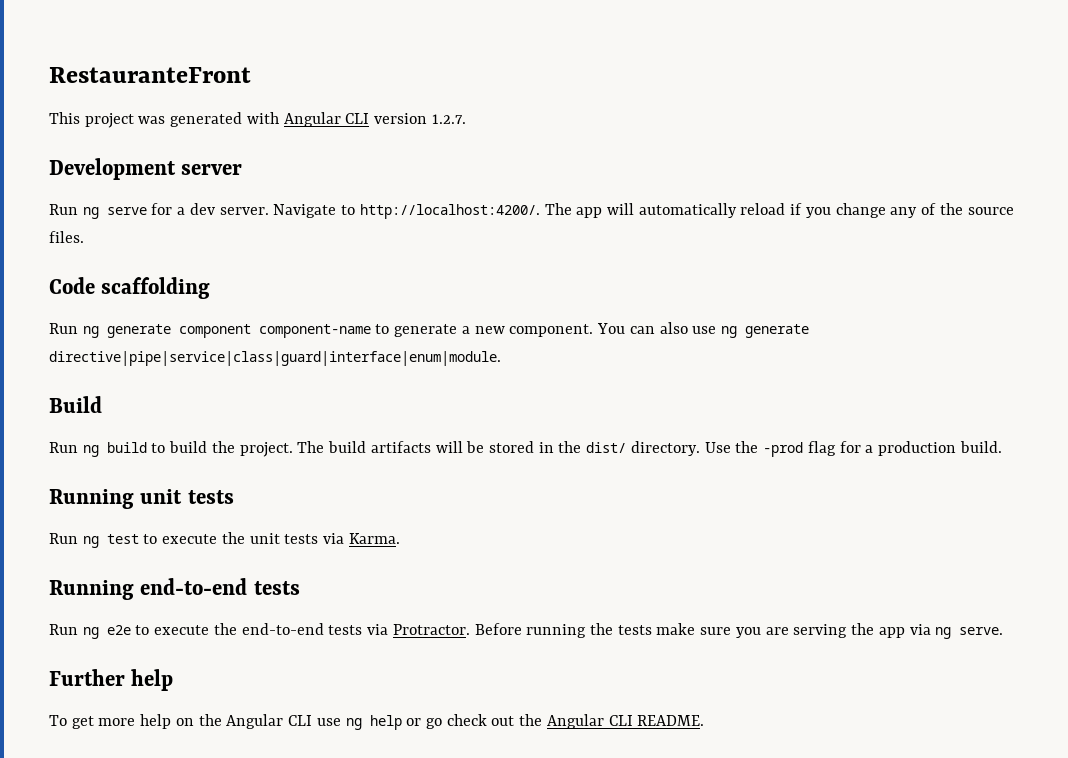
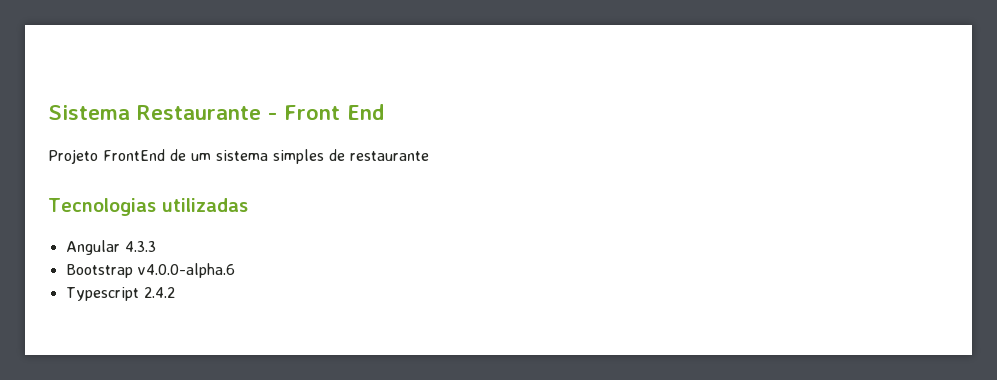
- RestauranteFront
- This project was generated with Angular CLI version 1.2.7.
- Development server
- Run ng serve for a dev server. Navigate to http://localhost:4200/. The app will automatically reload if you change any of the source files.
- Code scaffolding
- Run ng generate component component-name to generate a new component. You can also use ng generate directive|pipe|service|class|guard|interface|enum|module.
- Build
- Run ng build to build the project. The build artifacts will be stored in the dist/ directory. Use the -prod flag for a production build.
- Running unit tests
- Run ng test to execute the unit tests via Karma.
- Running end-to-end tests
- Run ng e2e to execute the end-to-end tests via Protractor. Before running the tests make sure you are serving the app via ng serve.
- Further help
- To get more help on the Angular CLI use ng help or go check out the Angular CLI README.
+ Sistema Restaurante - Front End
+ Projeto FrontEnd de um sistema simples de restaurante
+ Tecnologias utilizadas
+ Angular 4.3.3
+ Bootstrap v4.0.0-alpha.6
+ Typescript 2.4.2

